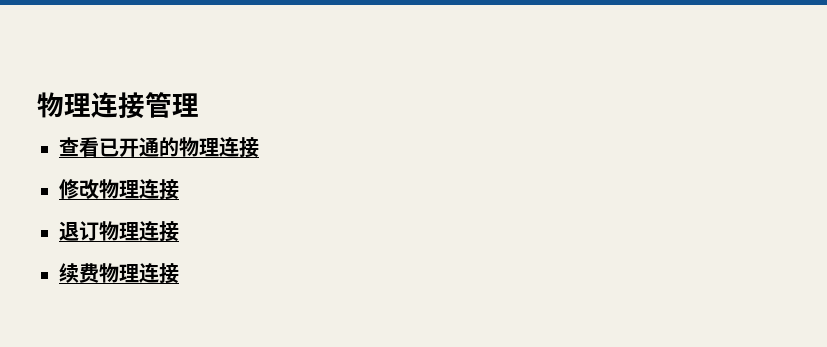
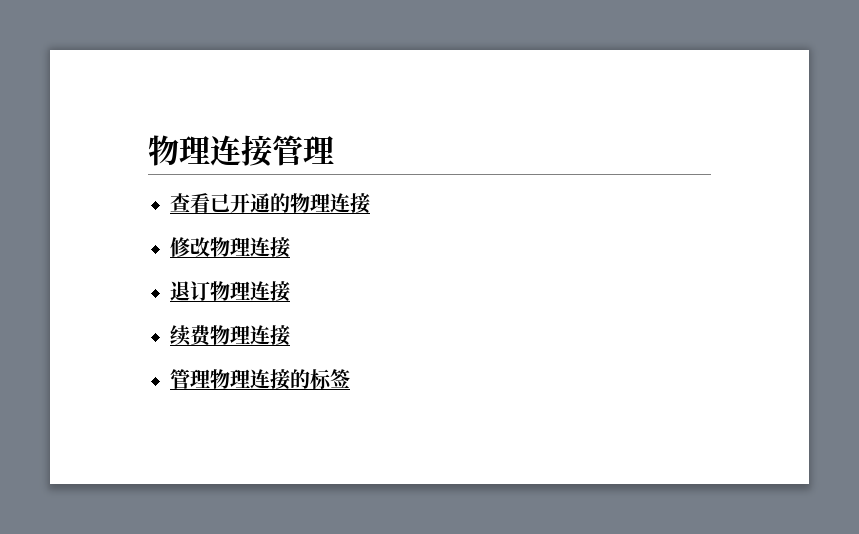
+ 管理物理连接的标签

